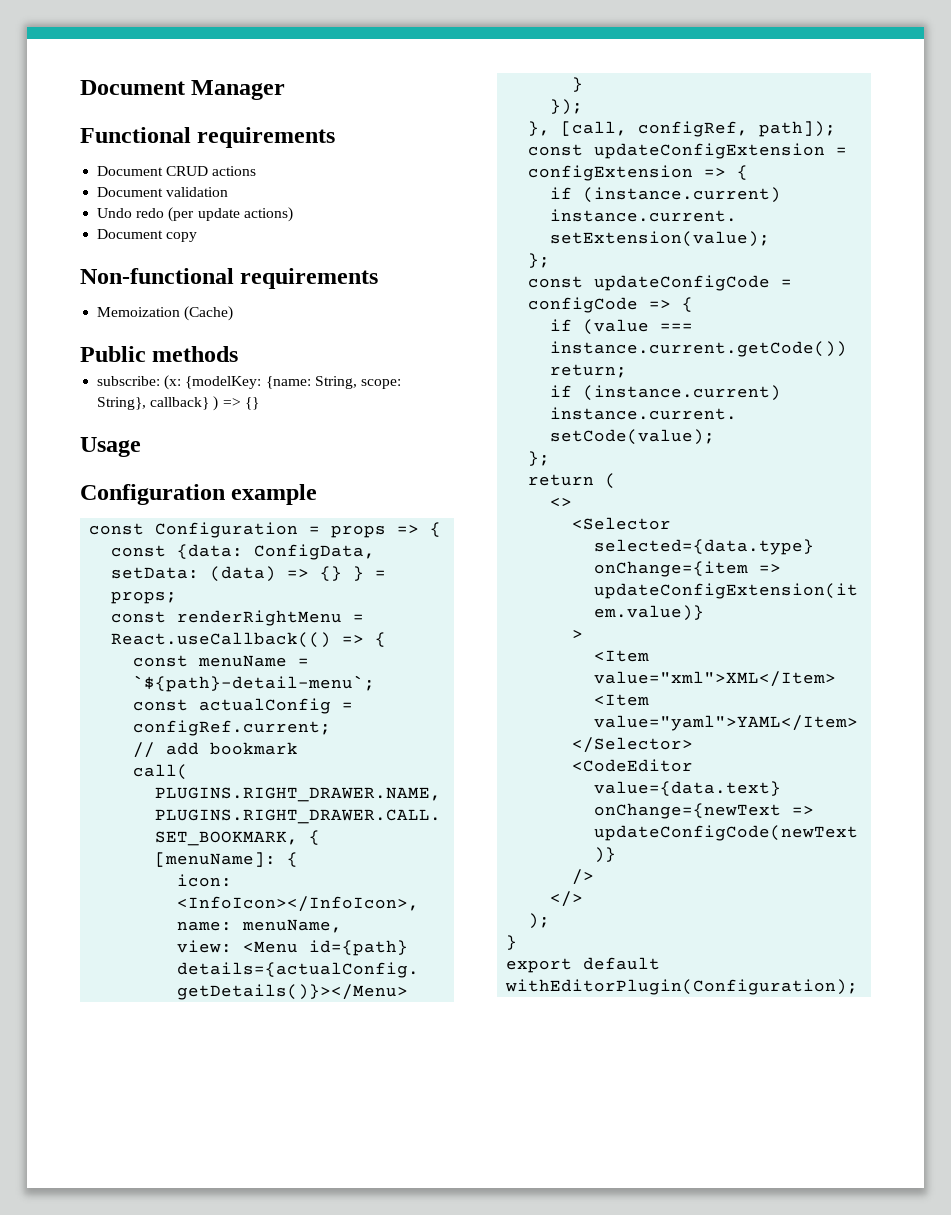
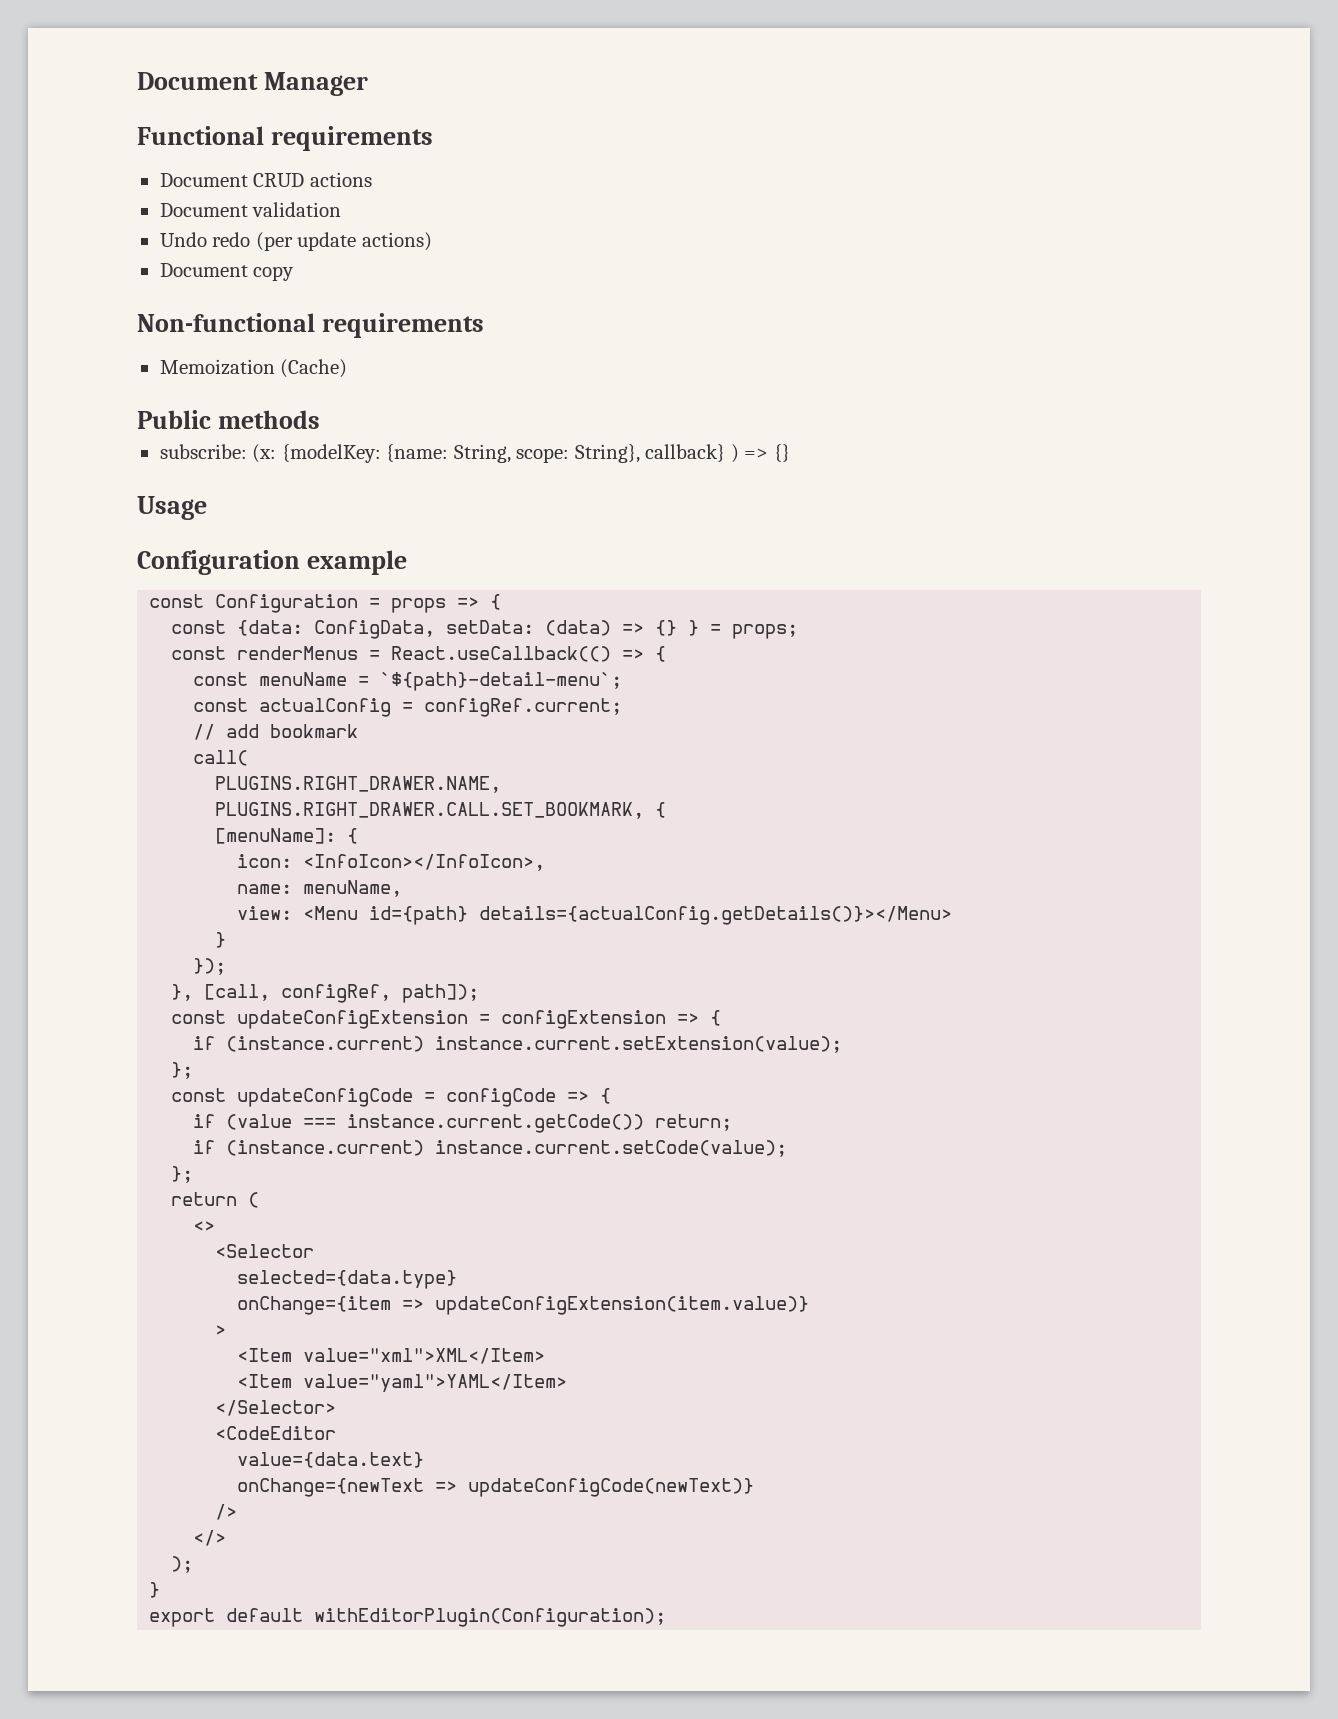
- const renderRightMenu = React.useCallback(() => {
+ const renderMenus = React.useCallback(() => {

